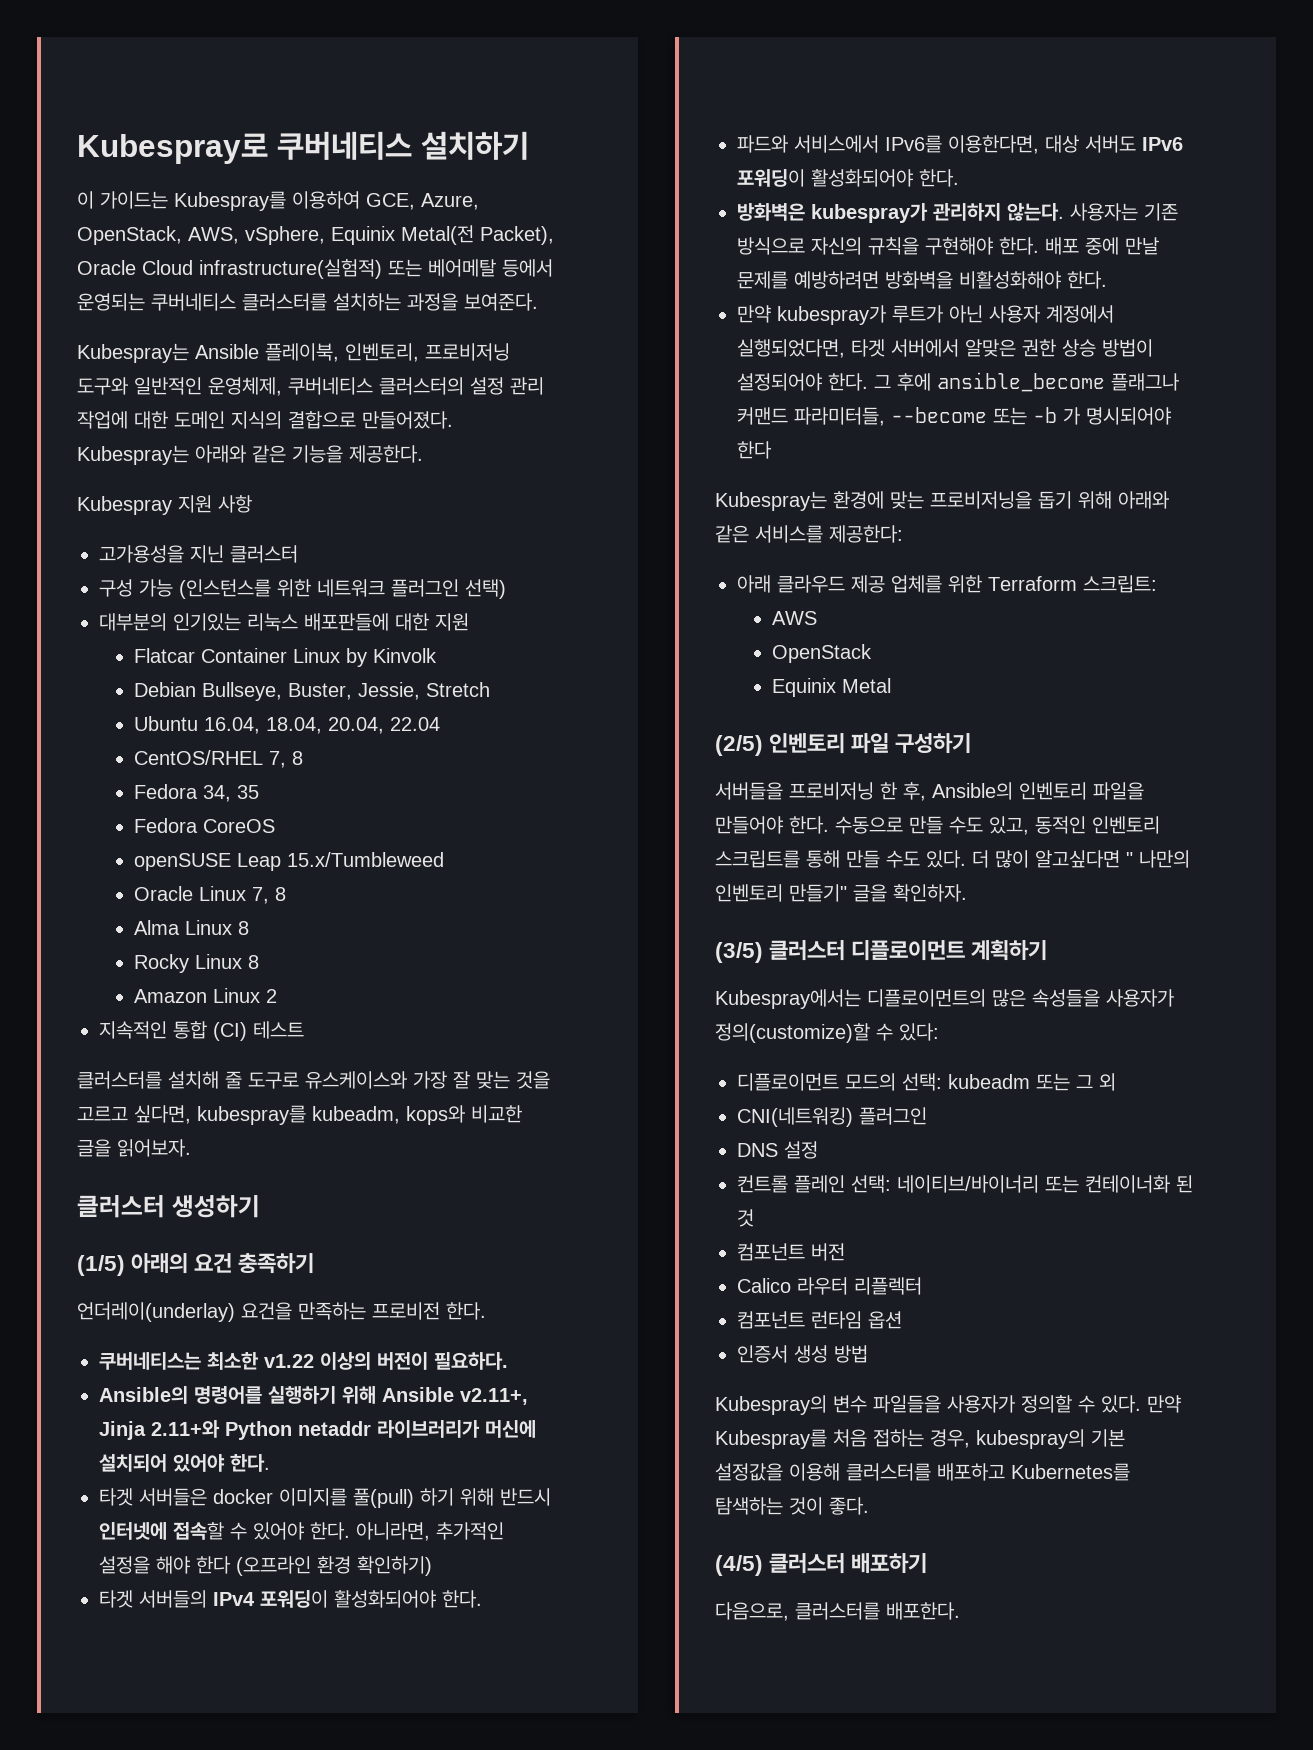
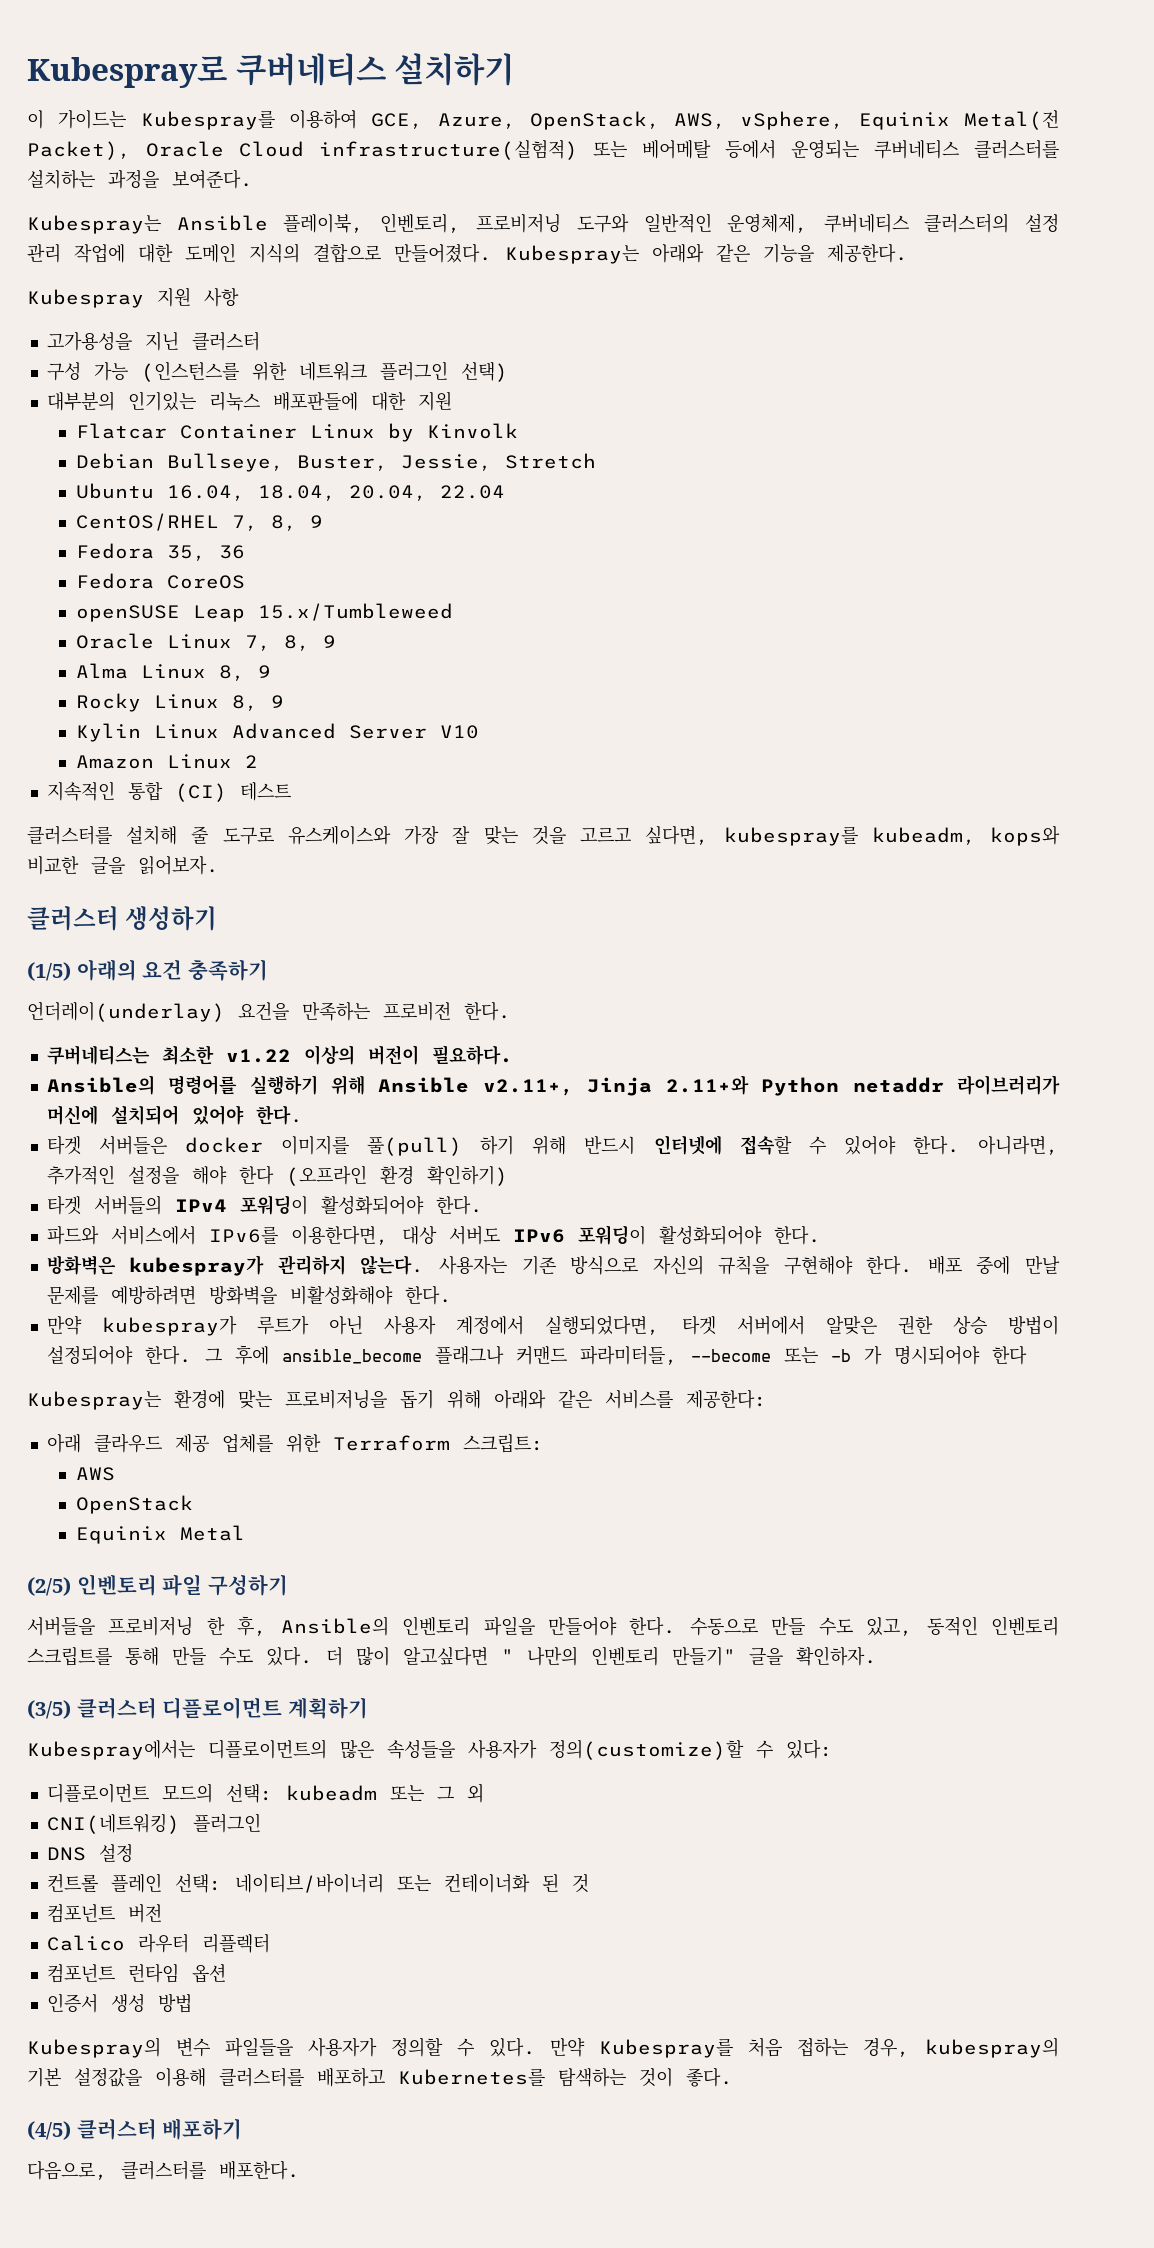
- CentOS/RHEL 7, 8
- Fedora 34, 35
+ CentOS/RHEL 7, 8, 9
+ Fedora 35, 36
- Oracle Linux 7, 8
+ Oracle Linux 7, 8, 9
- Alma Linux 8
+ Alma Linux 8, 9
- Rocky Linux 8
+ Rocky Linux 8, 9
+ Kylin Linux Advanced Server V10

